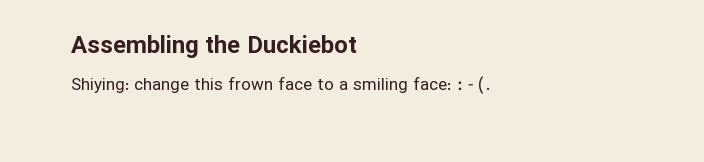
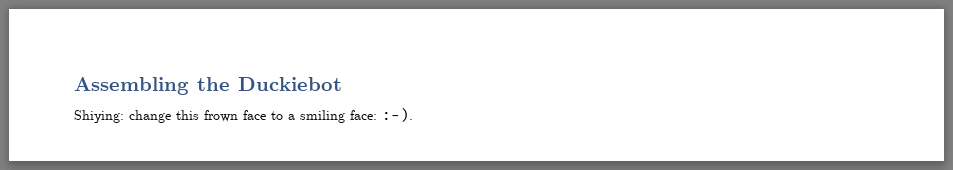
- Shiying: change this frown face to a smiling face: :-(.
+ Shiying: change this frown face to a smiling face: :-).

